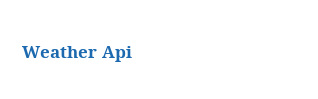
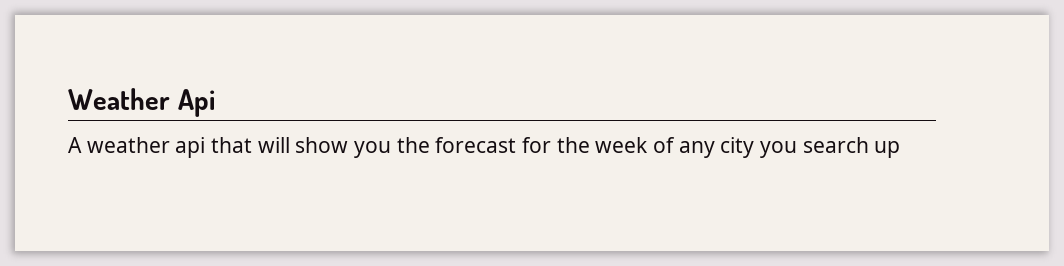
+ A weather api that will show you the forecast for the week of any city you search up

